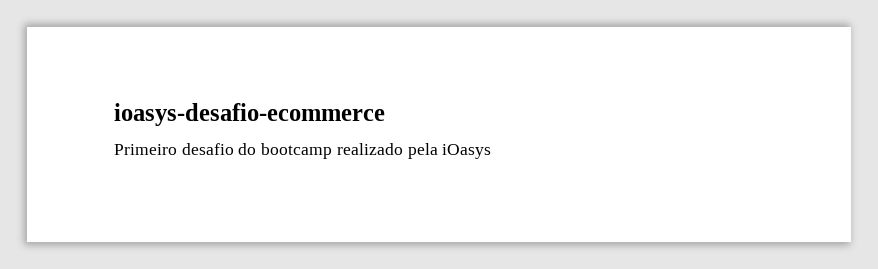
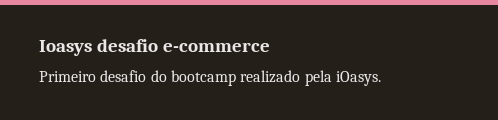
- ioasys-desafio-ecommerce
+ Ioasys desafio e-commerce
- Primeiro desafio do bootcamp realizado pela iOasys
+ Primeiro desafio do bootcamp realizado pela iOasys.

